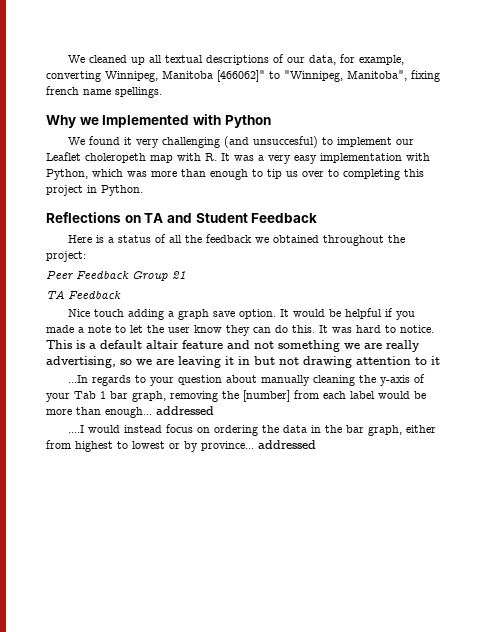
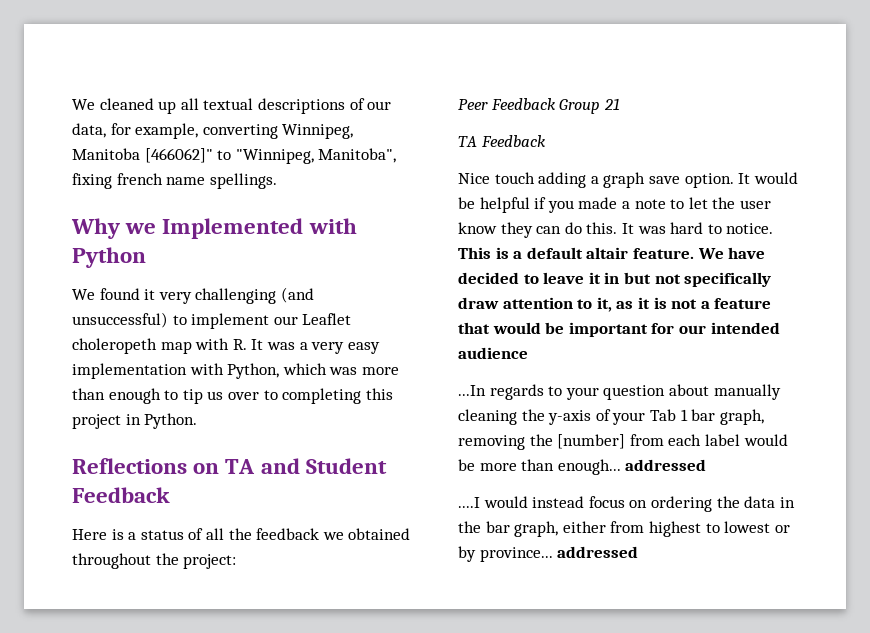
- We found it very challenging (and unsuccesful) to implement our Leaflet choleropeth map with R. It was a very easy implementation with Python, which was more than enough to tip us over to completing this project in Python.
+ We found it very challenging (and unsuccessful) to implement our Leaflet choleropeth map with R. It was a very easy implementation with Python, which was more than enough to tip us over to completing this project in Python.
- This is a default altair feature and not something we are really advertising, so we are leaving it in but not drawing attention to it
+ This is a default altair feature. We have decided to leave it in but not specifically draw attention to it, as it is not a feature that would be important for our intended audience

